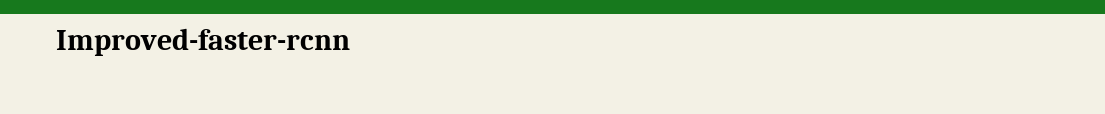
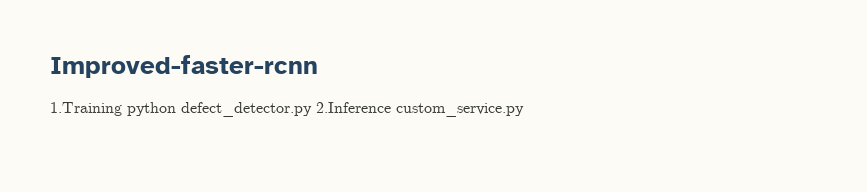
+ 1.Training python defect_detector.py 2.Inference custom_service.py

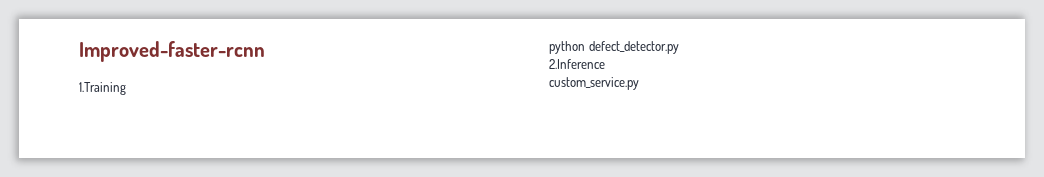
- 1.Training python defect_detector.py 2.Inference custom_service.py
+ 1.Training
+ python defect_detector.py
+ 2.Inference
+ custom_service.py

